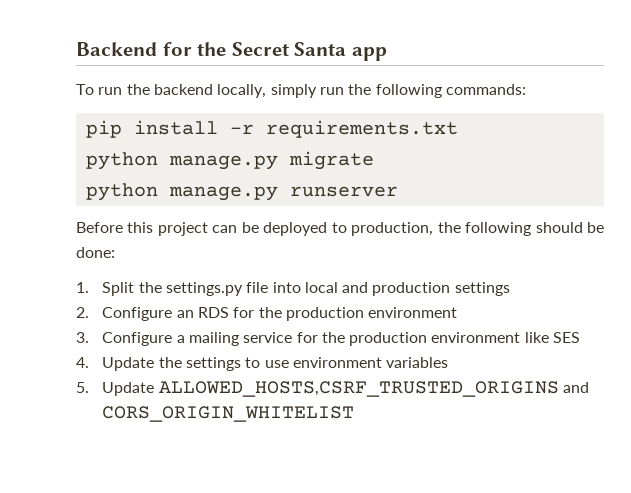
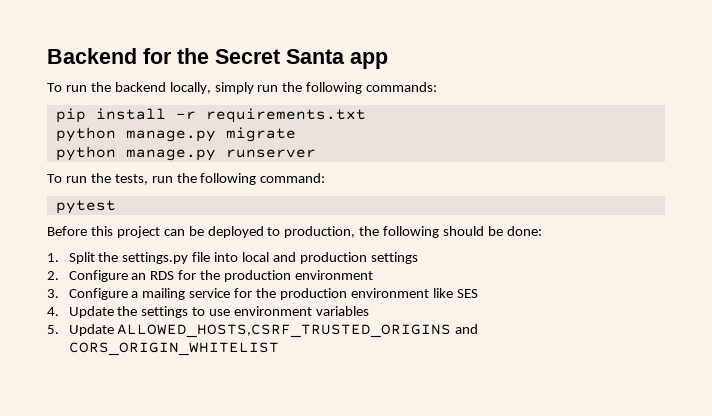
+ To run the tests, run the following command:
+ pytest

